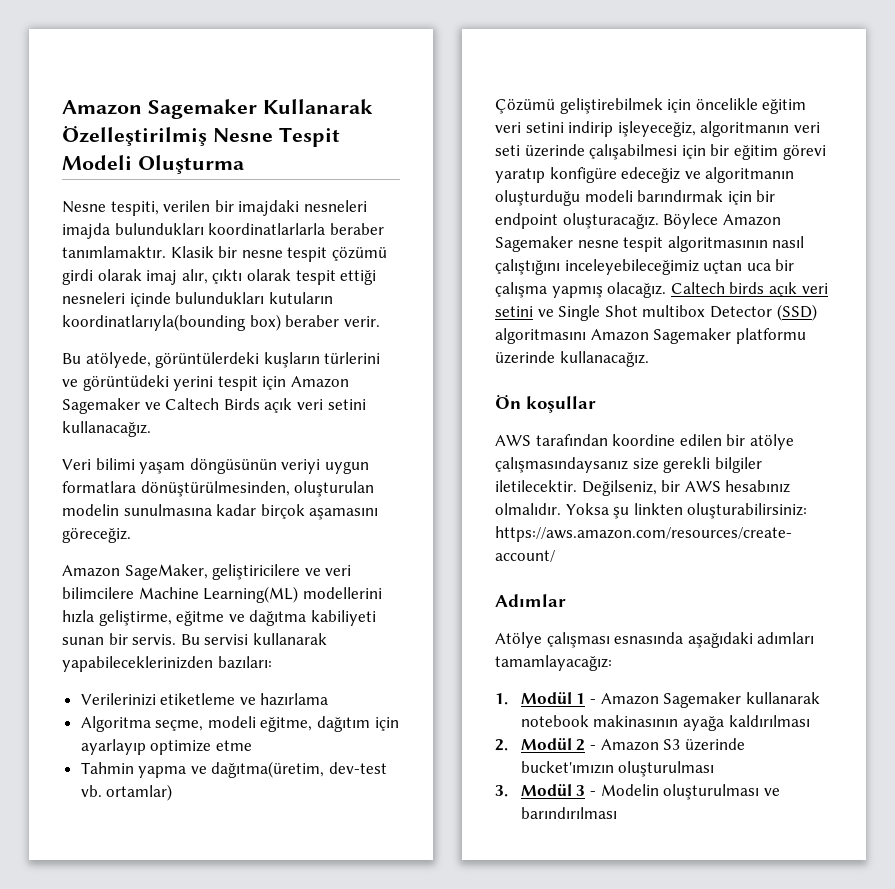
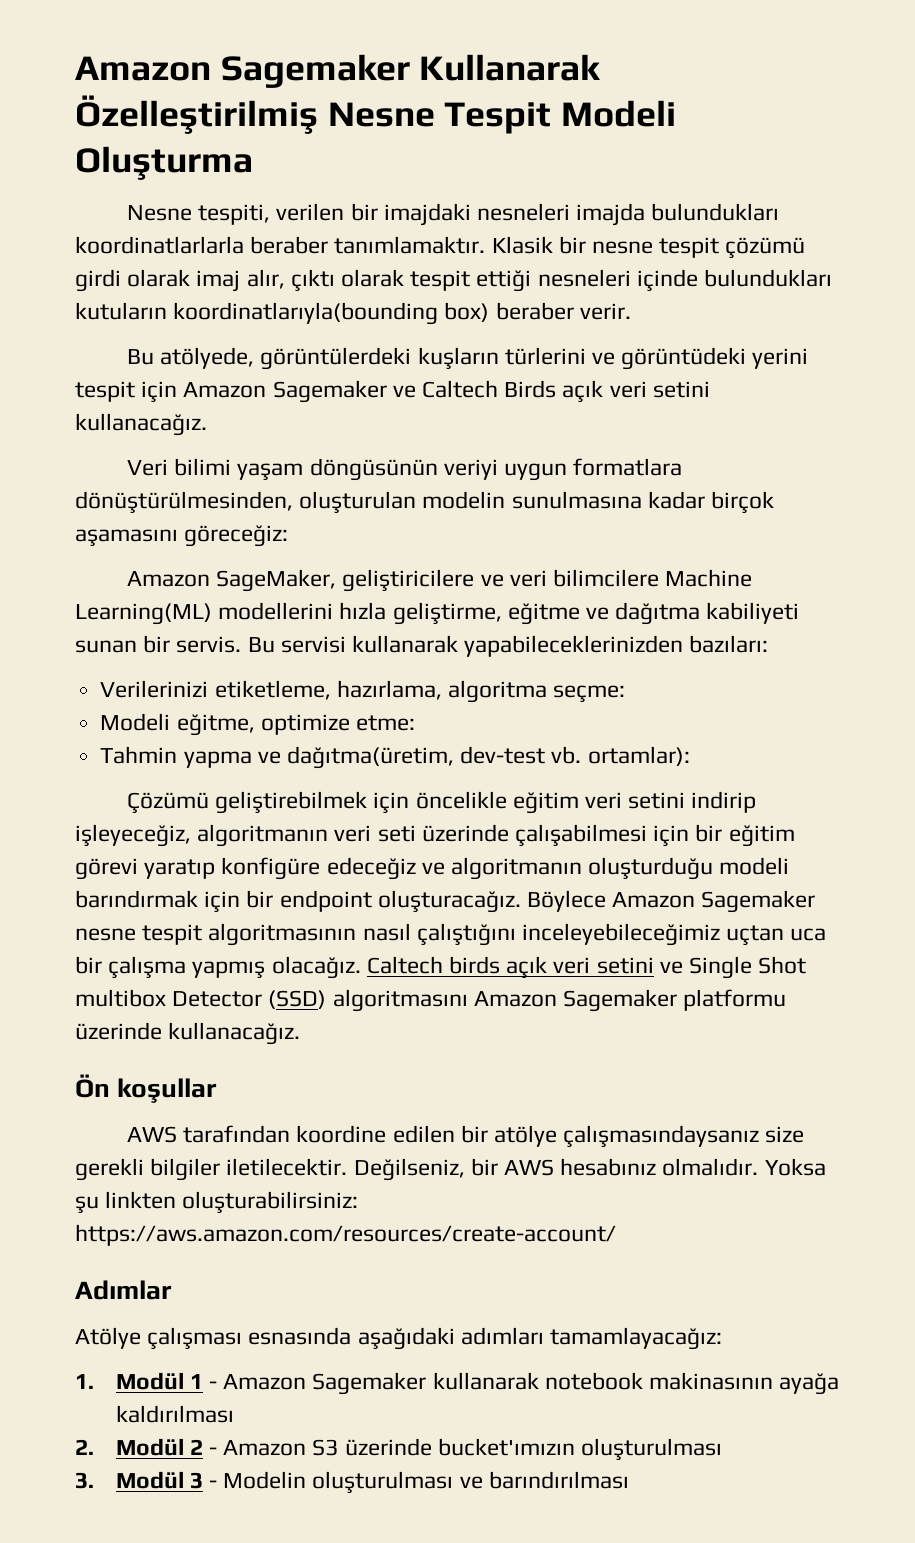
- Veri bilimi yaşam döngüsünün veriyi uygun formatlara dönüştürülmesinden, oluşturulan modelin sunulmasına kadar birçok aşamasını göreceğiz.
+ Veri bilimi yaşam döngüsünün veriyi uygun formatlara dönüştürülmesinden, oluşturulan modelin sunulmasına kadar birçok aşamasını göreceğiz:
- Verilerinizi etiketleme ve hazırlama
- Algoritma seçme, modeli eğitme, dağıtım için ayarlayıp optimize etme
+ Verilerinizi etiketleme, hazırlama, algoritma seçme:
+ Modeli eğitme, optimize etme:
- Tahmin yapma ve dağıtma(üretim, dev-test vb. ortamlar)
+ Tahmin yapma ve dağıtma(üretim, dev-test vb. ortamlar):

